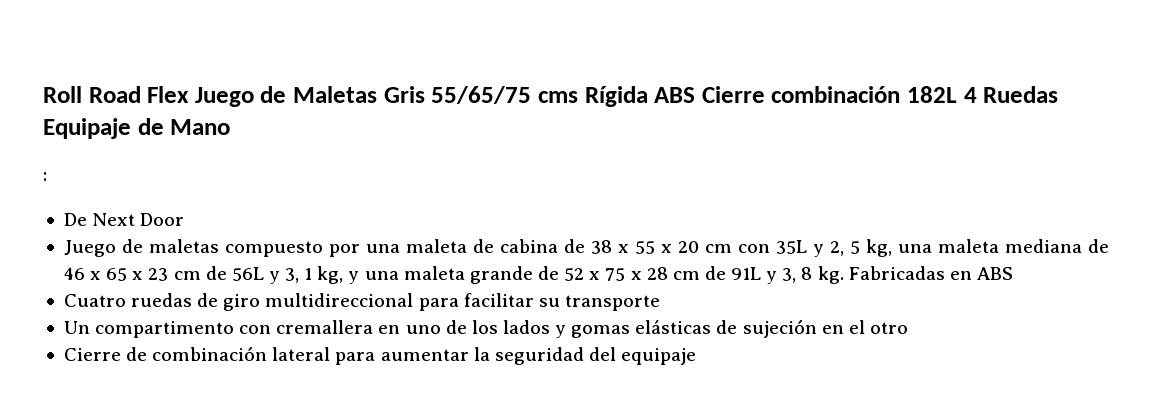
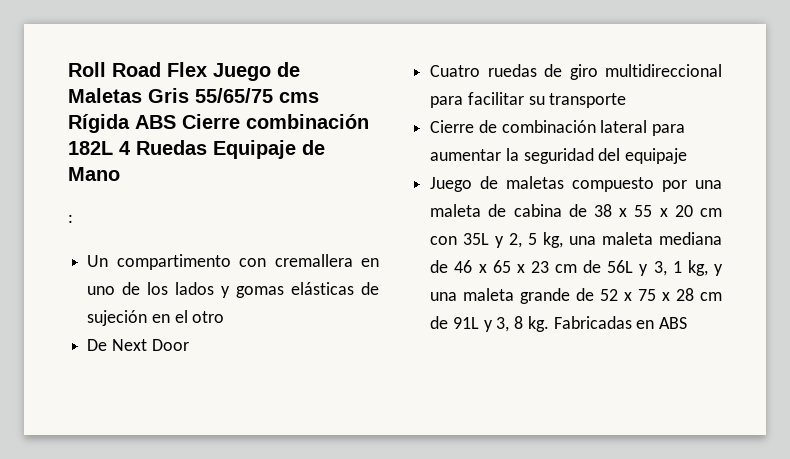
+ Un compartimento con cremallera en uno de los lados y gomas elásticas de sujeción en el otro
  De Next Door
+ Cuatro ruedas de giro multidireccional para facilitar su transporte
+ Cierre de combinación lateral para aumentar la seguridad del equipaje
- Cuatro ruedas de giro multidireccional para facilitar su transporte
- Un compartimento con cremallera en uno de los lados y gomas elásticas de sujeción en el otro
- Cierre de combinación lateral para aumentar la seguridad del equipaje

